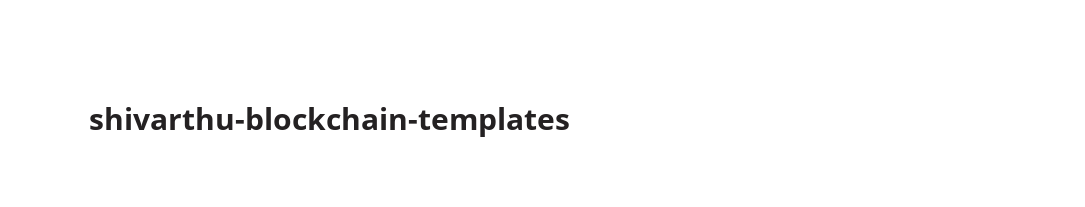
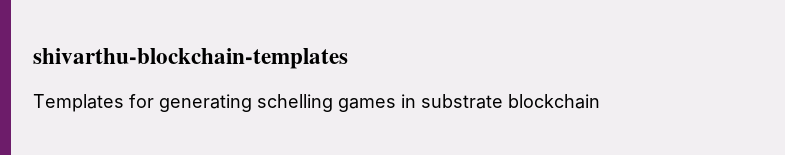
+ Templates for generating schelling games in substrate blockchain

